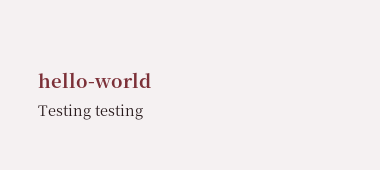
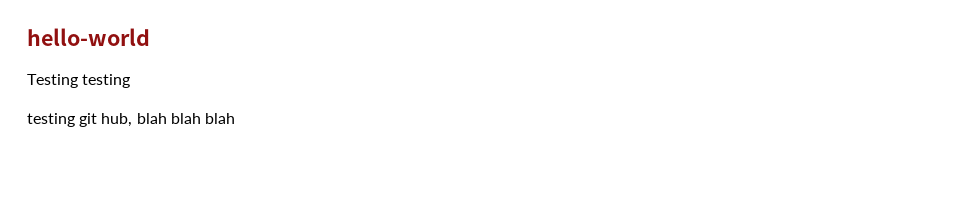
+ testing git hub, blah blah blah

